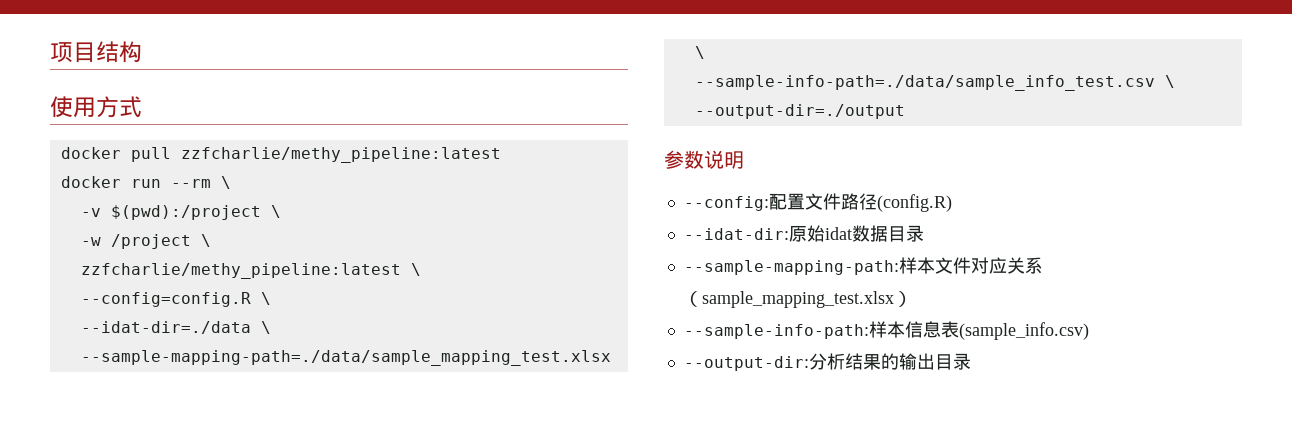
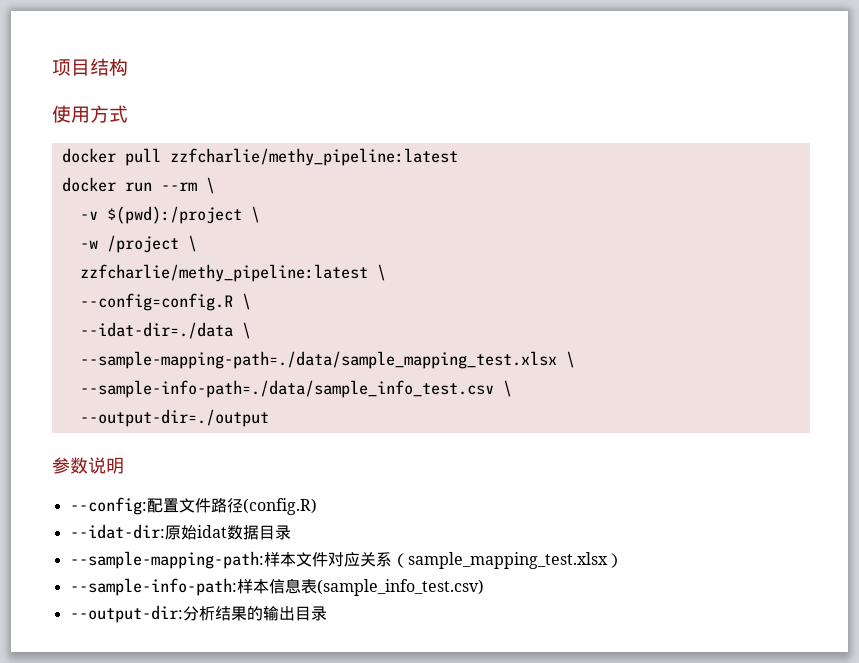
- --sample-info-path:样本信息表(sample_info.csv)
+ --sample-info-path:样本信息表(sample_info_test.csv)

